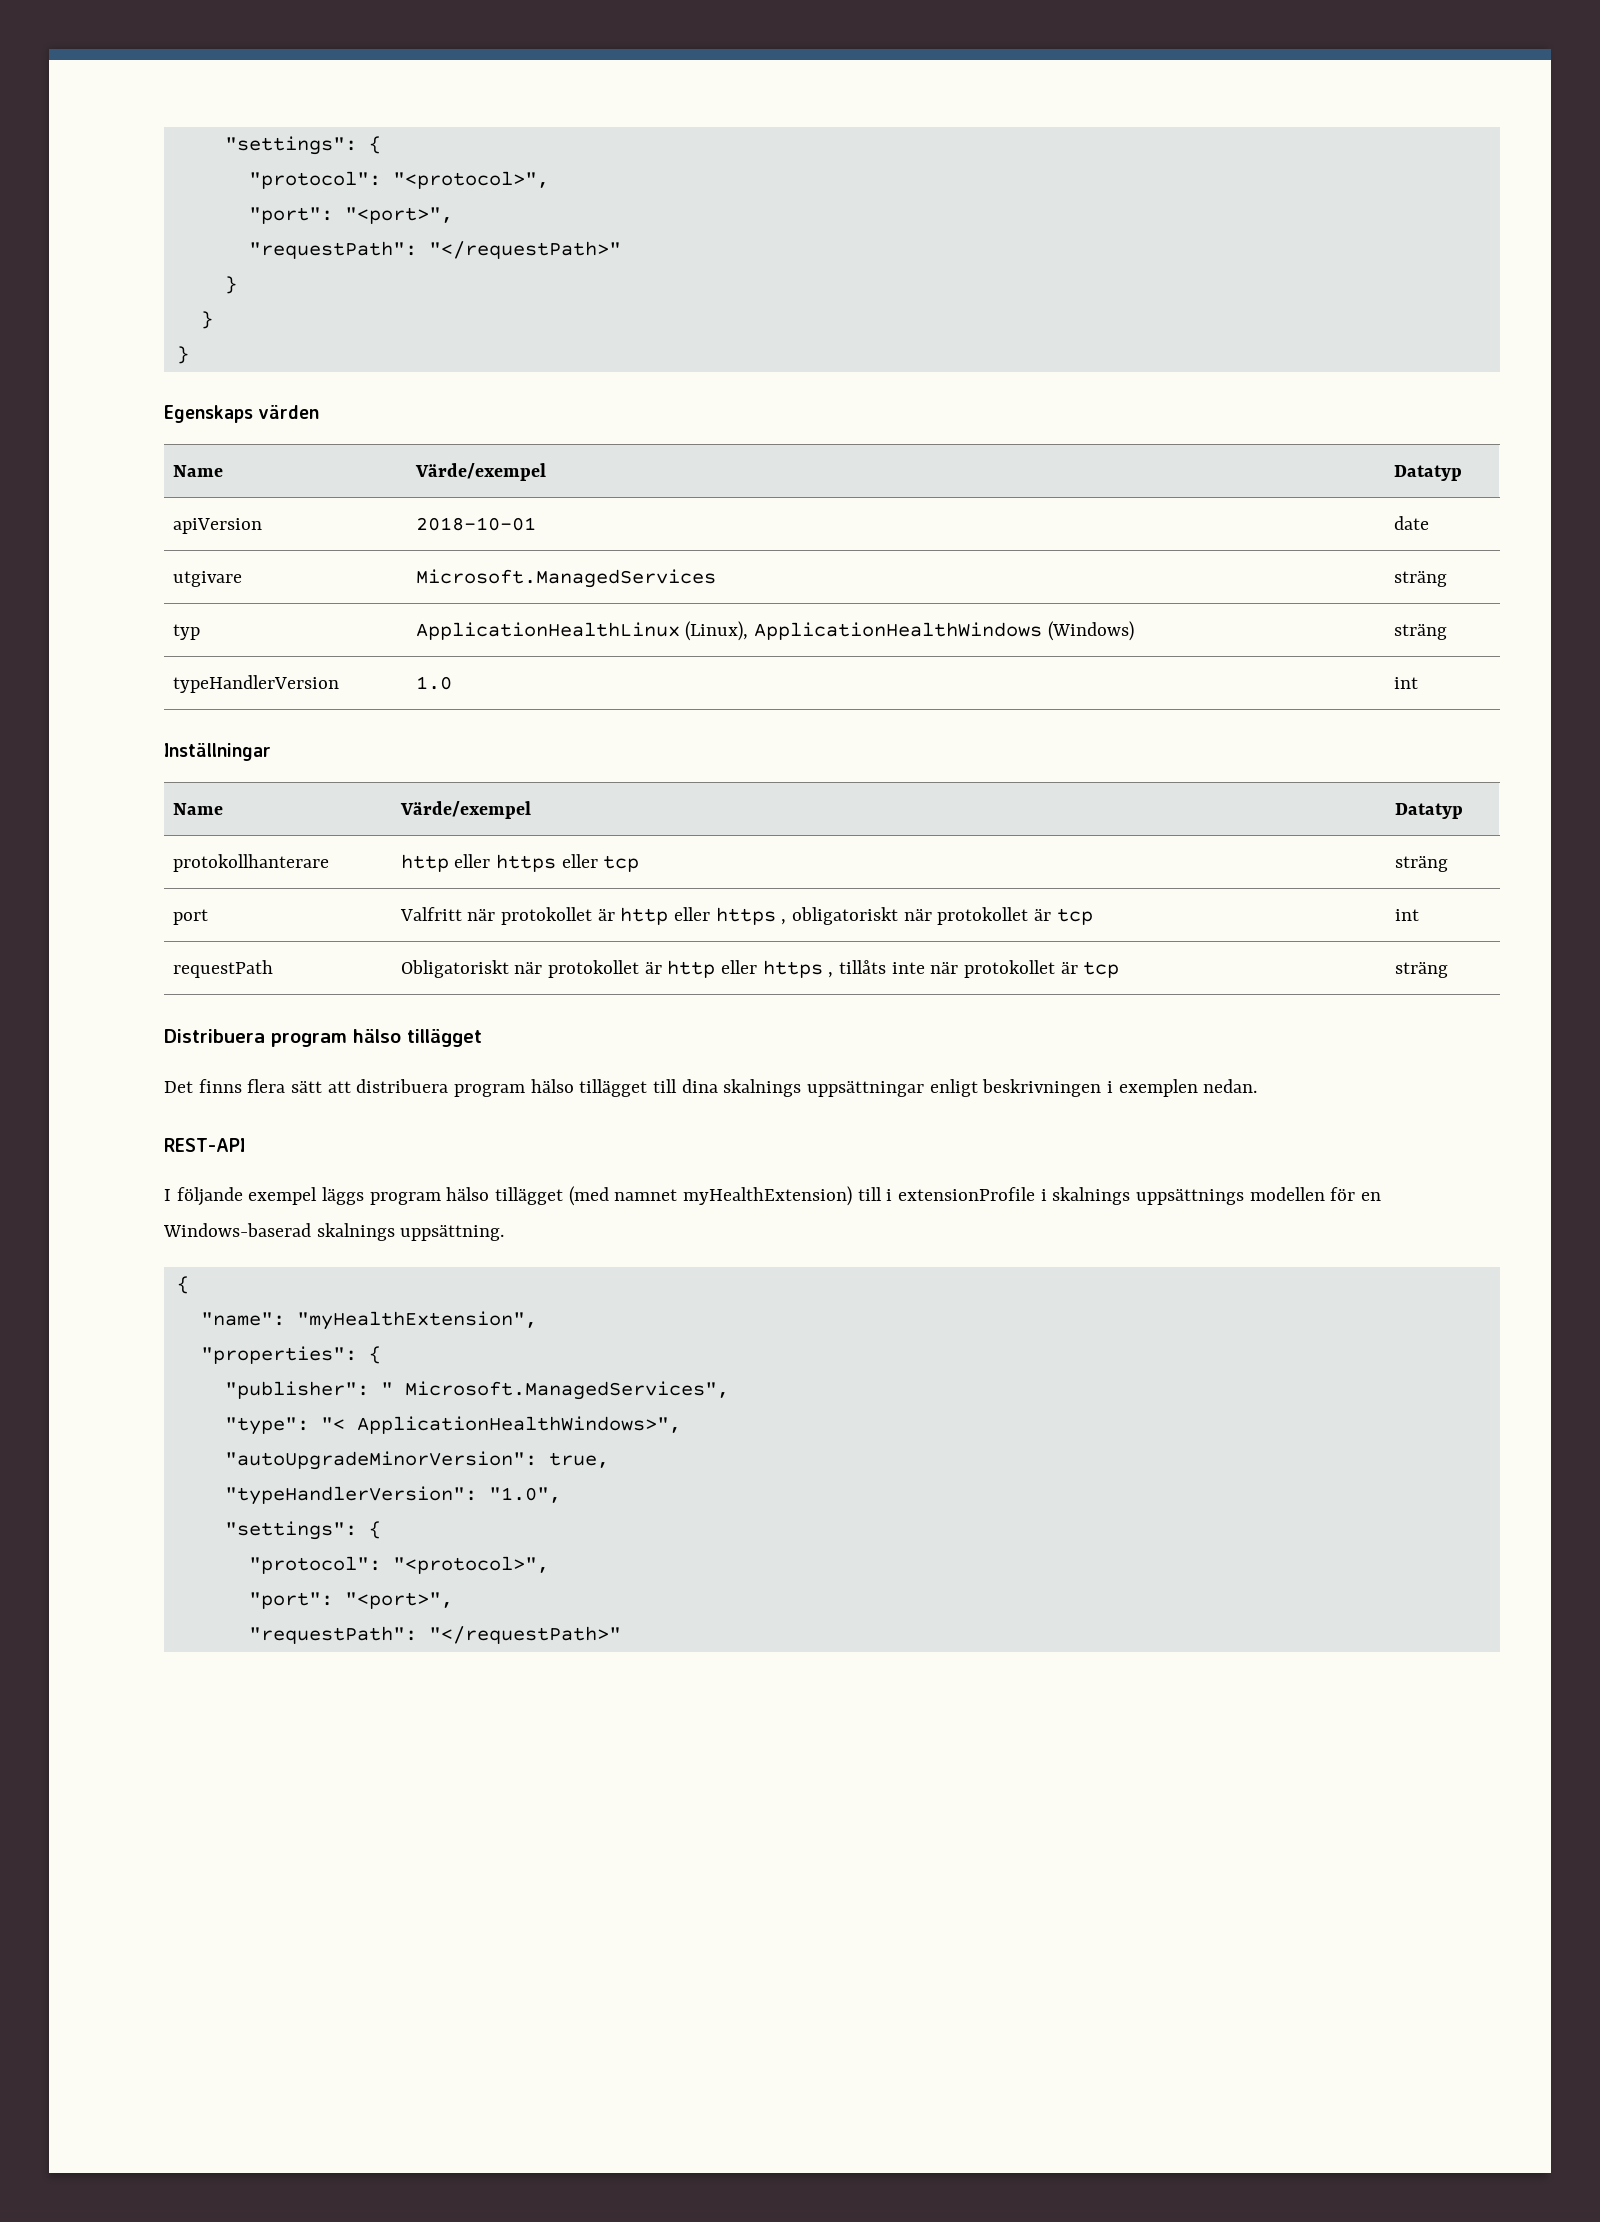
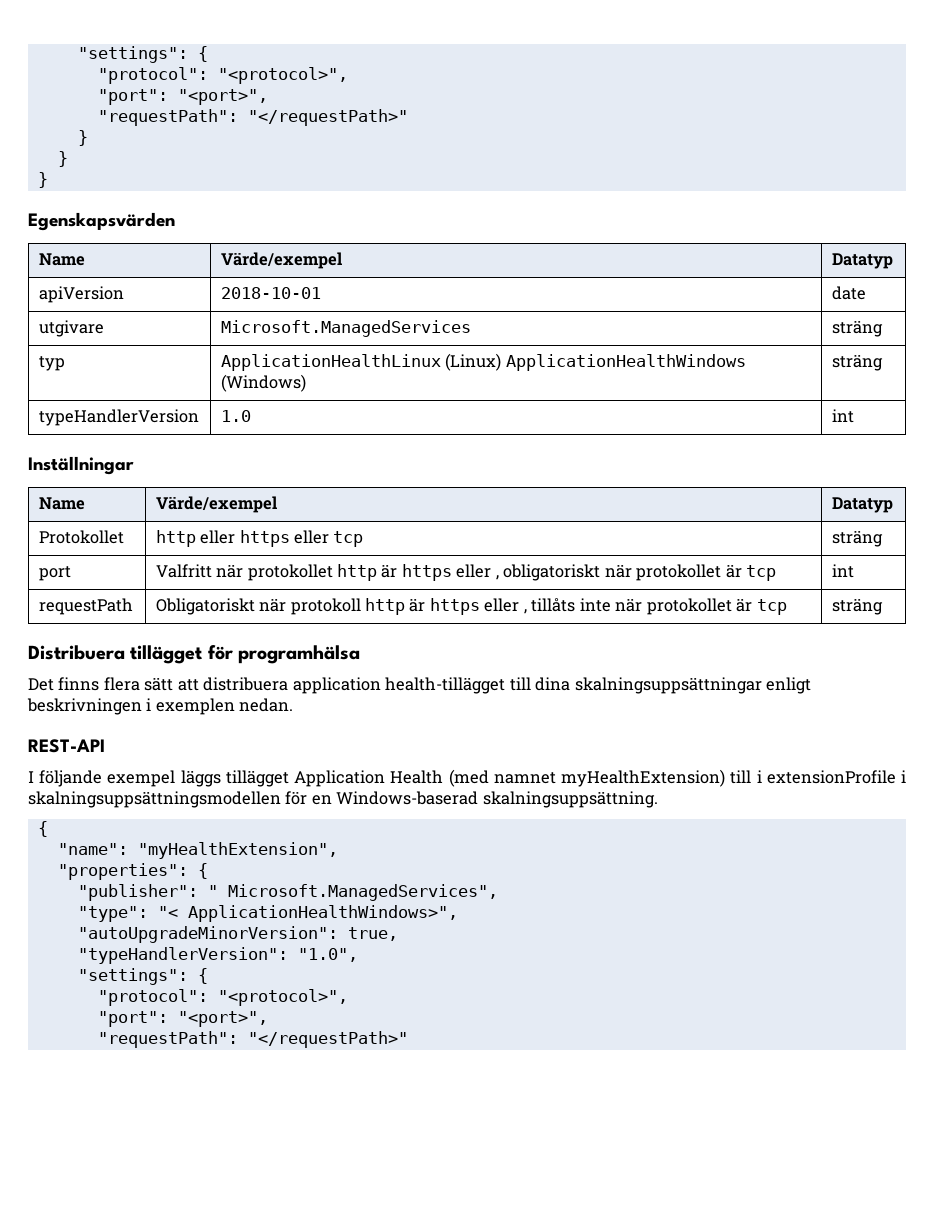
- Egenskaps värden
+ Egenskapsvärden
- typ | ApplicationHealthLinux (Linux), ApplicationHealthWindows (Windows) | sträng
+ typ | ApplicationHealthLinux (Linux) ApplicationHealthWindows (Windows) | sträng
- protokollhanterare | http eller https eller tcp | sträng
+ Protokollet | http eller https eller tcp | sträng
- port | Valfritt när protokollet är http eller https , obligatoriskt när protokollet är tcp | int
+ port | Valfritt när protokollet http är https eller , obligatoriskt när protokollet är tcp | int
- requestPath | Obligatoriskt när protokollet är http eller https , tillåts inte när protokollet är tcp | sträng
+ requestPath | Obligatoriskt när protokoll http är https eller , tillåts inte när protokollet är tcp | sträng
- Distribuera program hälso tillägget
+ Distribuera tillägget för programhälsa
- Det finns flera sätt att distribuera program hälso tillägget till dina skalnings uppsättningar enligt beskrivningen i exemplen nedan.
+ Det finns flera sätt att distribuera application health-tillägget till dina skalningsuppsättningar enligt beskrivningen i exemplen nedan.
- I följande exempel läggs program hälso tillägget (med namnet myHealthExtension) till i extensionProfile i skalnings uppsättnings modellen för en Windows-baserad skalnings uppsättning.
+ I följande exempel läggs tillägget Application Health (med namnet myHealthExtension) till i extensionProfile i skalningsuppsättningsmodellen för en Windows-baserad skalningsuppsättning.

